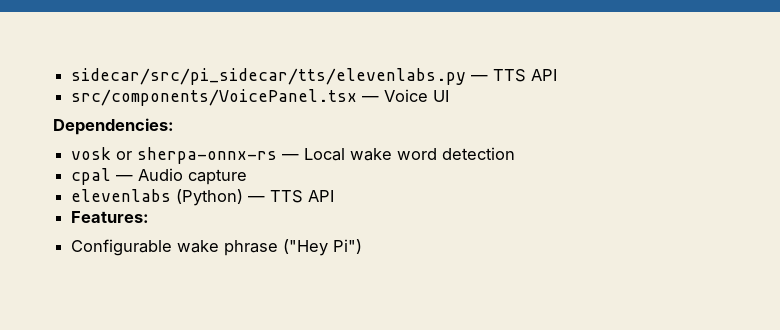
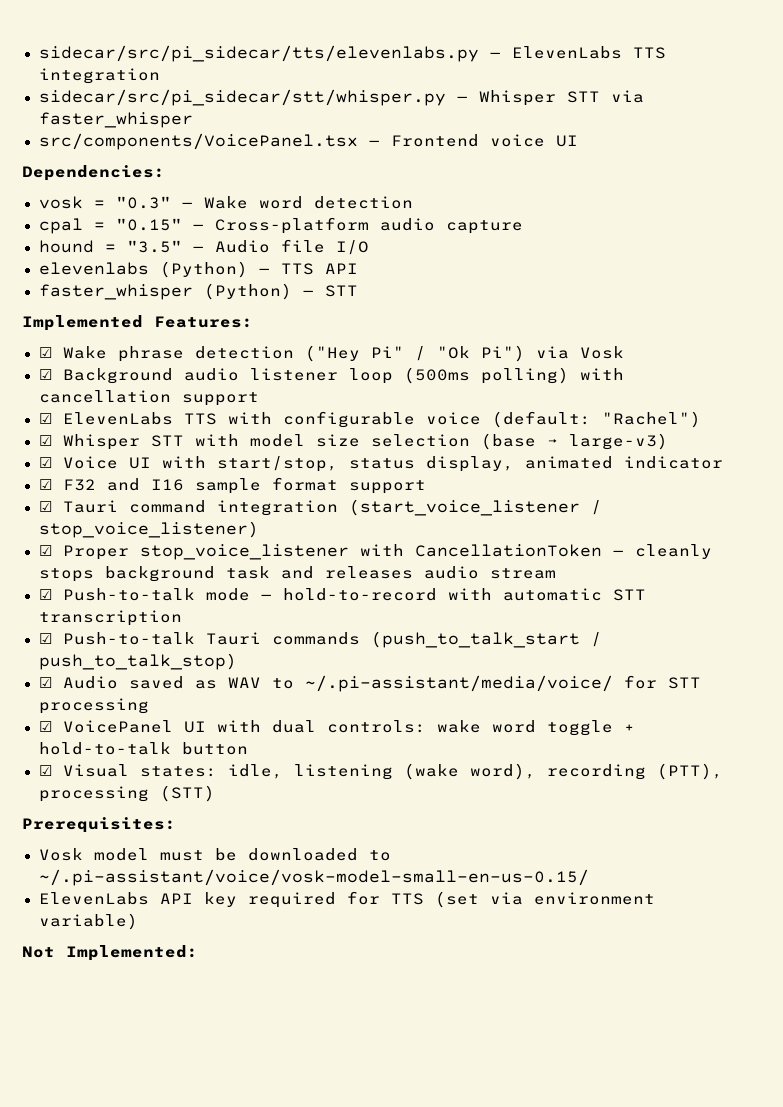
- sidecar/src/pi_sidecar/tts/elevenlabs.py — TTS API
+ sidecar/src/pi_sidecar/tts/elevenlabs.py — ElevenLabs TTS integration
+ sidecar/src/pi_sidecar/stt/whisper.py — Whisper STT via faster_whisper
- src/components/VoicePanel.tsx — Voice UI
+ src/components/VoicePanel.tsx — Frontend voice UI
- vosk or sherpa-onnx-rs — Local wake word detection
- cpal — Audio capture
+ vosk = "0.3" — Wake word detection
+ cpal = "0.15" — Cross-platform audio capture
+ hound = "3.5" — Audio file I/O
- Features:
- Configurable wake phrase ("Hey Pi")
+ faster_whisper (Python) — STT
+ Implemented Features:
+ ☑ Wake phrase detection ("Hey Pi" / "Ok Pi") via Vosk
+ ☑ Background audio listener loop (500ms polling) with cancellation support
+ ☑ ElevenLabs TTS with configurable voice (default: "Rachel")
+ ☑ Whisper STT with model size selection (base → large-v3)
+ ☑ Voice UI with start/stop, status display, animated indicator
+ ☑ F32 and I16 sample format support
+ ☑ Tauri command integration (start_voice_listener / stop_voice_listener)
+ ☑ Proper stop_voice_listener with CancellationToken — cleanly stops background task and releases audio stream
+ ☑ Push-to-talk mode — hold-to-record with automatic STT transcription
+ ☑ Push-to-talk Tauri commands (push_to_talk_start / push_to_talk_stop)
+ ☑ Audio saved as WAV to ~/.pi-assistant/media/voice/ for STT processing
+ ☑ VoicePanel UI with dual controls: wake word toggle + hold-to-talk button
+ ☑ Visual states: idle, listening (wake word), recording (PTT), processing (STT)
+ Prerequisites:
+ Vosk model must be downloaded to ~/.pi-assistant/voice/vosk-model-small-en-us-0.15/
+ ElevenLabs API key required for TTS (set via environment variable)
+ Not Implemented:

